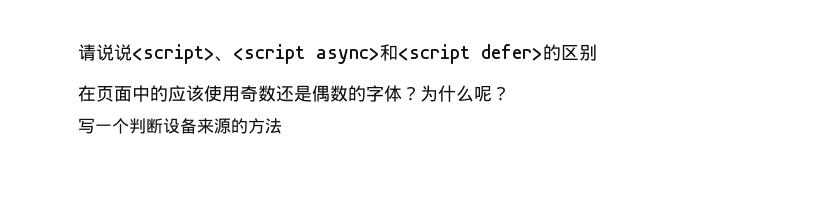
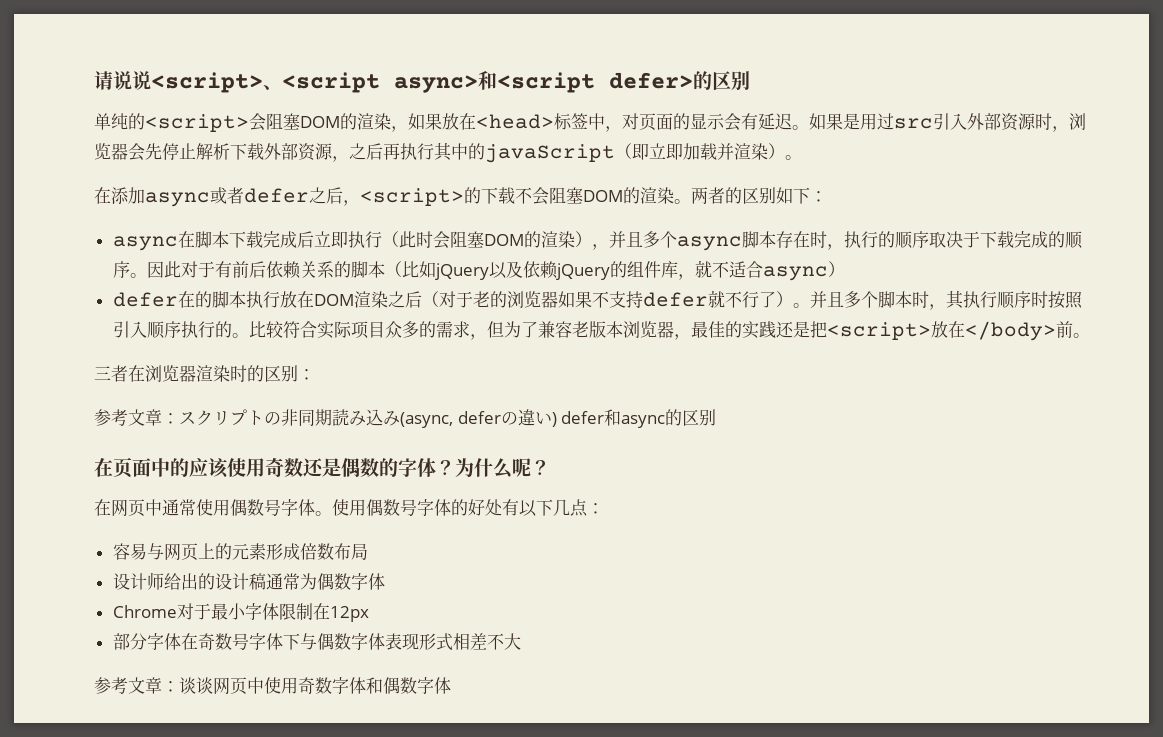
+ 单纯的<script>会阻塞DOM的渲染，如果放在<head>标签中，对页面的显示会有延迟。如果是用过src引入外部资源时，浏览器会先停止解析下载外部资源，之后再执行其中的javaScript（即立即加载并渲染）。
+ 在添加async或者defer之后，<script>的下载不会阻塞DOM的渲染。两者的区别如下：
+ async在脚本下载完成后立即执行（此时会阻塞DOM的渲染），并且多个async脚本存在时，执行的顺序取决于下载完成的顺序。因此对于有前后依赖关系的脚本（比如jQuery以及依赖jQuery的组件库，就不适合async）
+ defer在的脚本执行放在DOM渲染之后（对于老的浏览器如果不支持defer就不行了）。并且多个脚本时，其执行顺序时按照引入顺序执行的。比较符合实际项目众多的需求，但为了兼容老版本浏览器，最佳的实践还是把<script>放在</body>前。
+ 三者在浏览器渲染时的区别：
+ 参考文章：スクリプトの非同期読み込み(async, deferの違い) defer和async的区别
- 写一个判断设备来源的方法
+ 在网页中通常使用偶数号字体。使用偶数号字体的好处有以下几点：
+ 容易与网页上的元素形成倍数布局
+ 设计师给出的设计稿通常为偶数字体
+ Chrome对于最小字体限制在12px
+ 部分字体在奇数号字体下与偶数字体表现形式相差不大
+ 参考文章：谈谈网页中使用奇数字体和偶数字体

